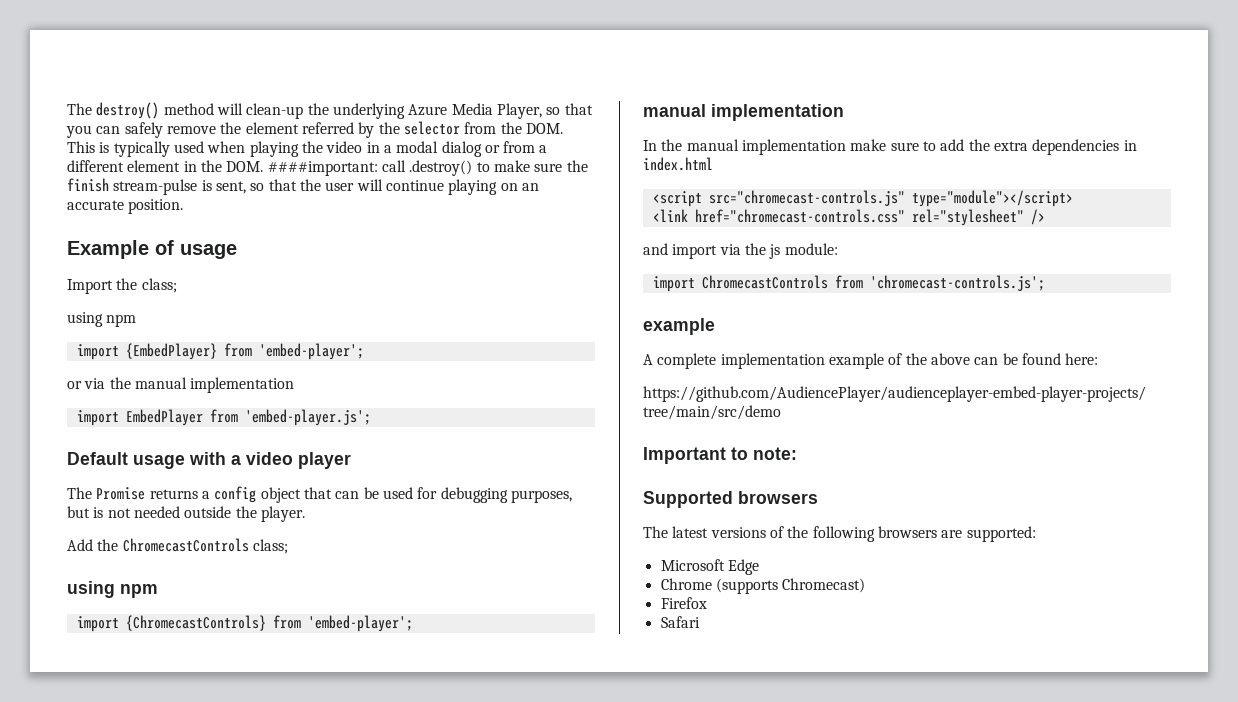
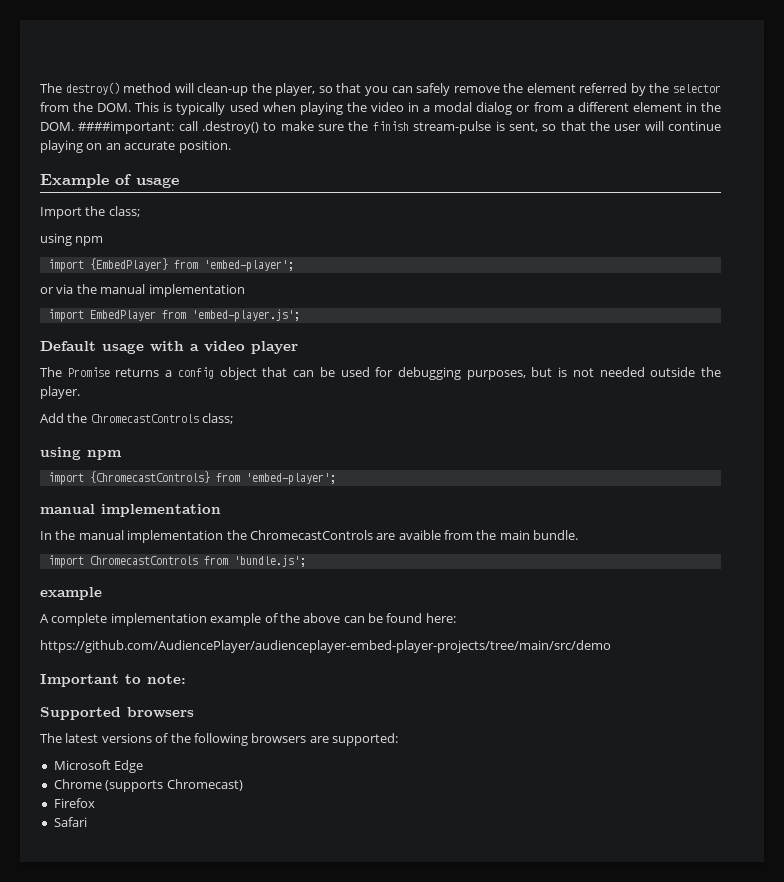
- The destroy() method will clean-up the underlying Azure Media Player, so that you can safely remove the element referred by the selector from the DOM. This is typically used when playing the video in a modal dialog or from a different element in the DOM. ####important:
+ The destroy() method will clean-up the player, so that you can safely remove the element referred by the selector from the DOM. This is typically used when playing the video in a modal dialog or from a different element in the DOM. ####important:
- In the manual implementation make sure to add the extra dependencies in index.html
- <script src="chromecast-controls.js" type="module"></script>
- <link href="chromecast-controls.css" rel="stylesheet" />
- and import via the js module:
+ In the manual implementation the ChromecastControls are avaible from the main bundle.
- import ChromecastControls from 'chromecast-controls.js';
+ import ChromecastControls from 'bundle.js';

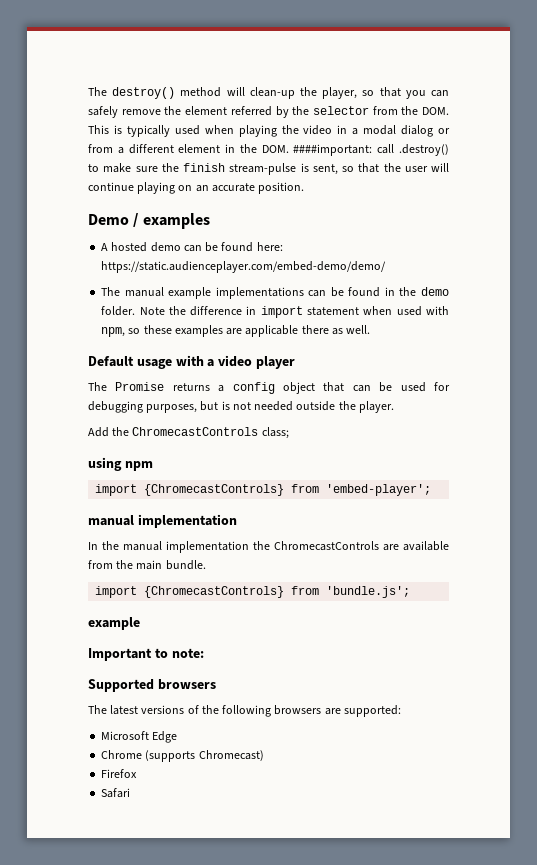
- Example of usage
- Import the class;
- using npm
- import {EmbedPlayer} from 'embed-player';
- or via the manual implementation
- import EmbedPlayer from 'embed-player.js';
+ Demo / examples
+ A hosted demo can be found here: https://static.audienceplayer.com/embed-demo/demo/
+ The manual example implementations can be found in the demo folder. Note the difference in import statement when used with npm, so these examples are applicable there as well.
- In the manual implementation the ChromecastControls are avaible from the main bundle.
+ In the manual implementation the ChromecastControls are available from the main bundle.
- import ChromecastControls from 'bundle.js';
+ import {ChromecastControls} from 'bundle.js';
- A complete implementation example of the above can be found here:
- https://github.com/AudiencePlayer/audienceplayer-embed-player-projects/tree/main/src/demo

